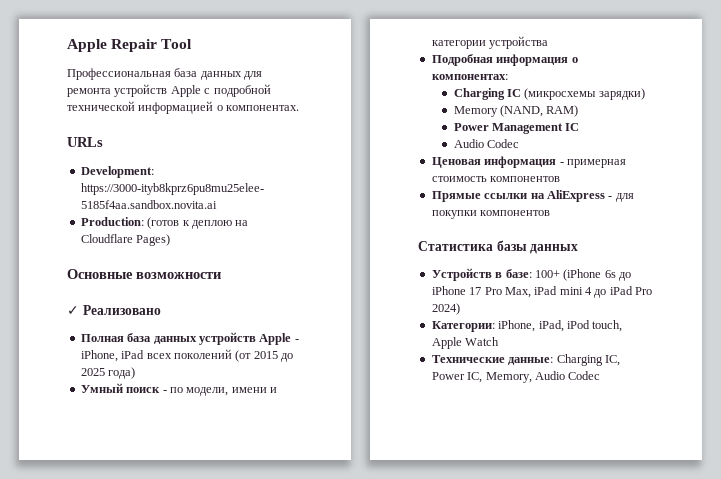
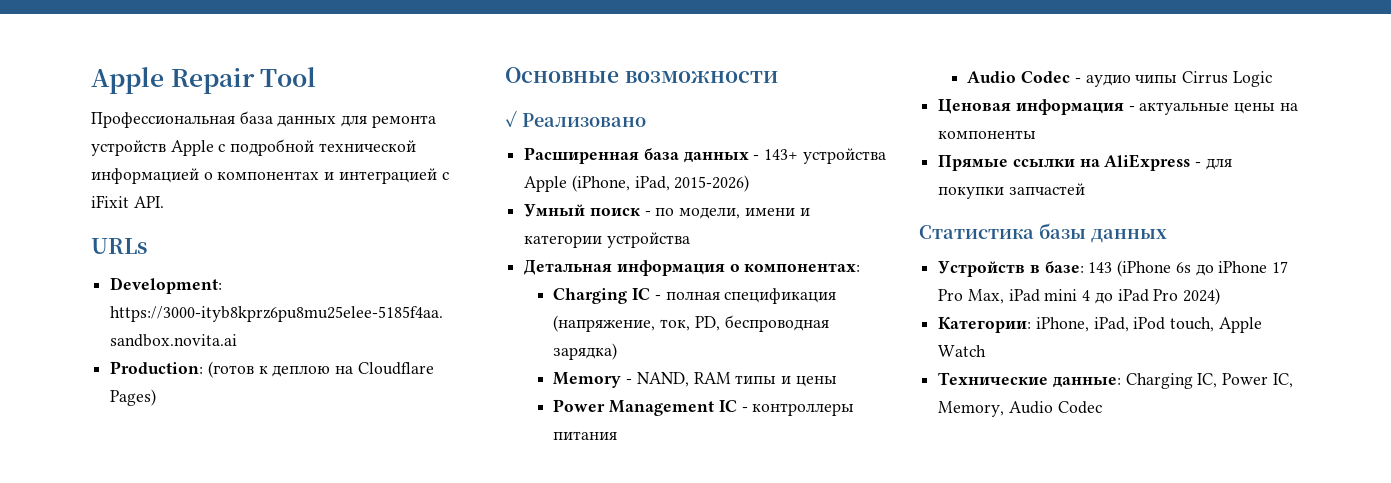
- Профессиональная база данных для ремонта устройств Apple с подробной технической информацией о компонентах.
+ Профессиональная база данных для ремонта устройств Apple с подробной технической информацией о компонентах и интеграцией с iFixit API.
- Полная база данных устройств Apple - iPhone, iPad всех поколений (от 2015 до 2025 года)
+ Расширенная база данных - 143+ устройства Apple (iPhone, iPad, 2015-2026)
- Подробная информация о компонентах:
+ Детальная информация о компонентах:
- Charging IC (микросхемы зарядки)
- Memory (NAND, RAM)
+ Charging IC - полная спецификация (напряжение, ток, PD, беспроводная зарядка)
+ Memory - NAND, RAM типы и цены
- Power Management IC
- Audio Codec
+ Power Management IC - контроллеры питания
+ Audio Codec - аудио чипы Cirrus Logic
- Ценовая информация - примерная стоимость компонентов
+ Ценовая информация - актуальные цены на компоненты
- Прямые ссылки на AliExpress - для покупки компонентов
+ Прямые ссылки на AliExpress - для покупки запчастей
- Устройств в базе: 100+ (iPhone 6s до iPhone 17 Pro Max, iPad mini 4 до iPad Pro 2024)
+ Устройств в базе: 143 (iPhone 6s до iPhone 17 Pro Max, iPad mini 4 до iPad Pro 2024)

